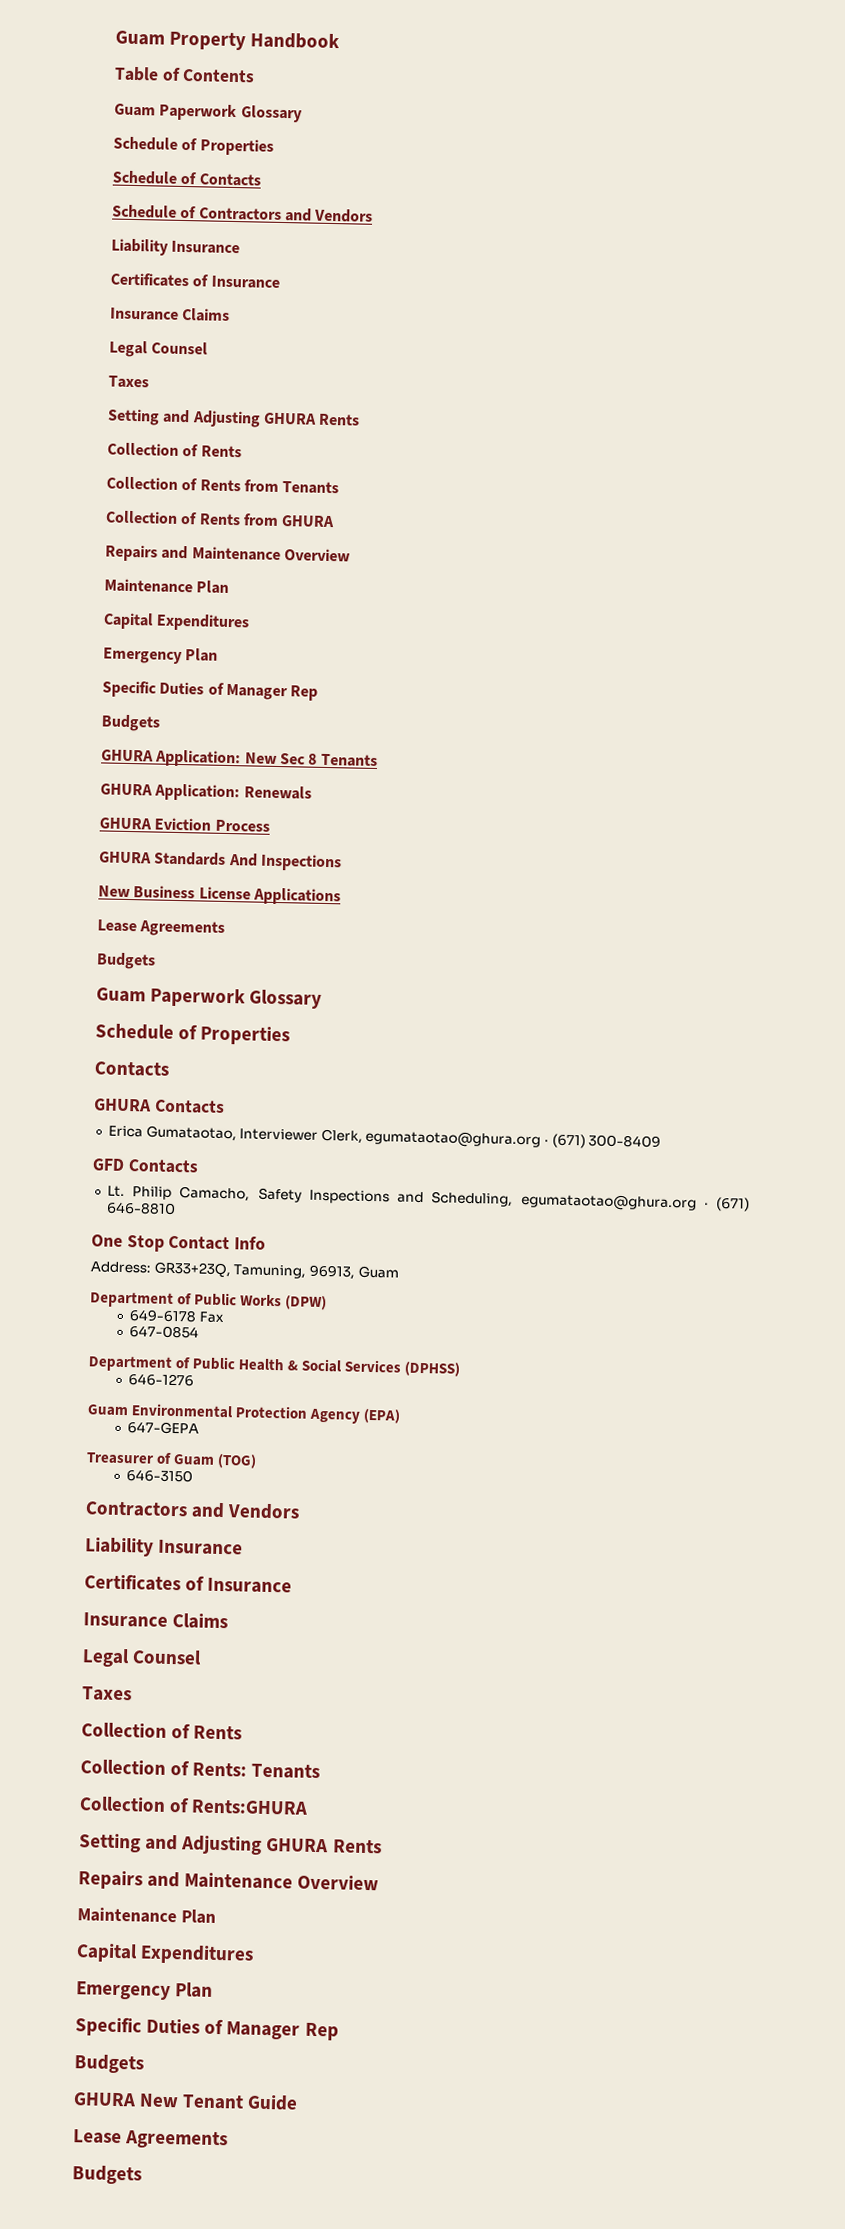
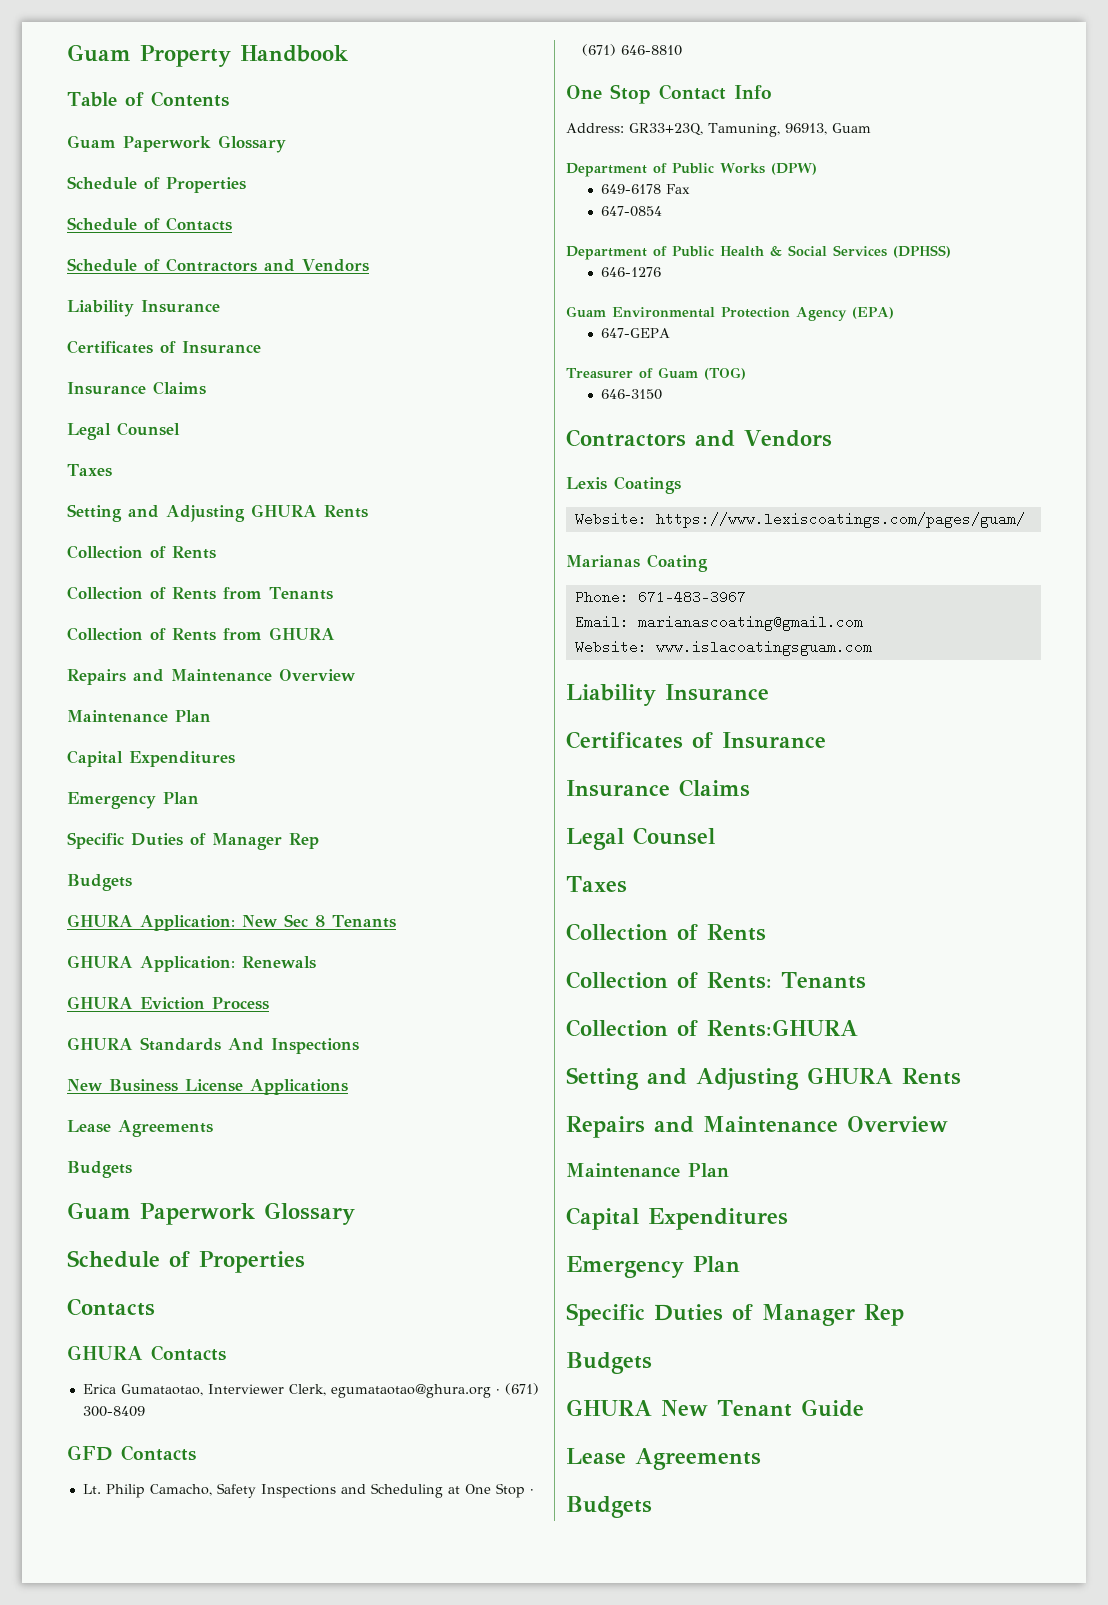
- Lt. Philip Camacho, Safety Inspections and Scheduling, egumataotao@ghura.org · (671) 646-8810
+ Lt. Philip Camacho, Safety Inspections and Scheduling at One Stop · (671) 646-8810
+ Lexis Coatings
+ Website: https://www.lexiscoatings.com/pages/guam/
+ Marianas Coating
+ Phone: 671-483-3967
+ Email: marianascoating@gmail.com
+ Website: www.islacoatingsguam.com

